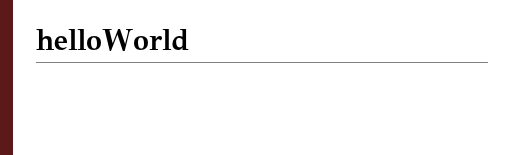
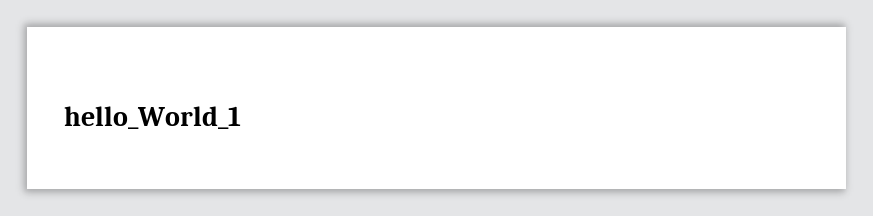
- helloWorld
+ hello_World_1

